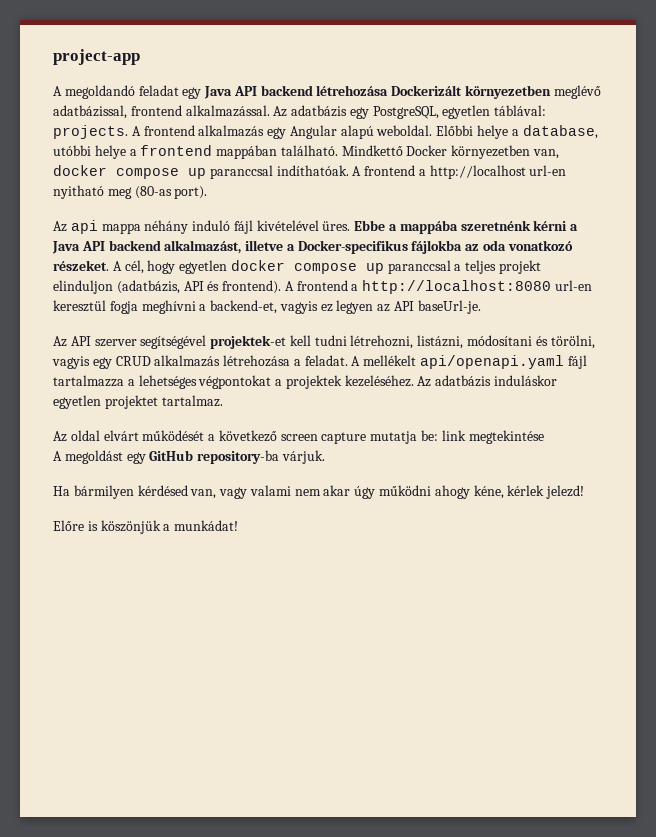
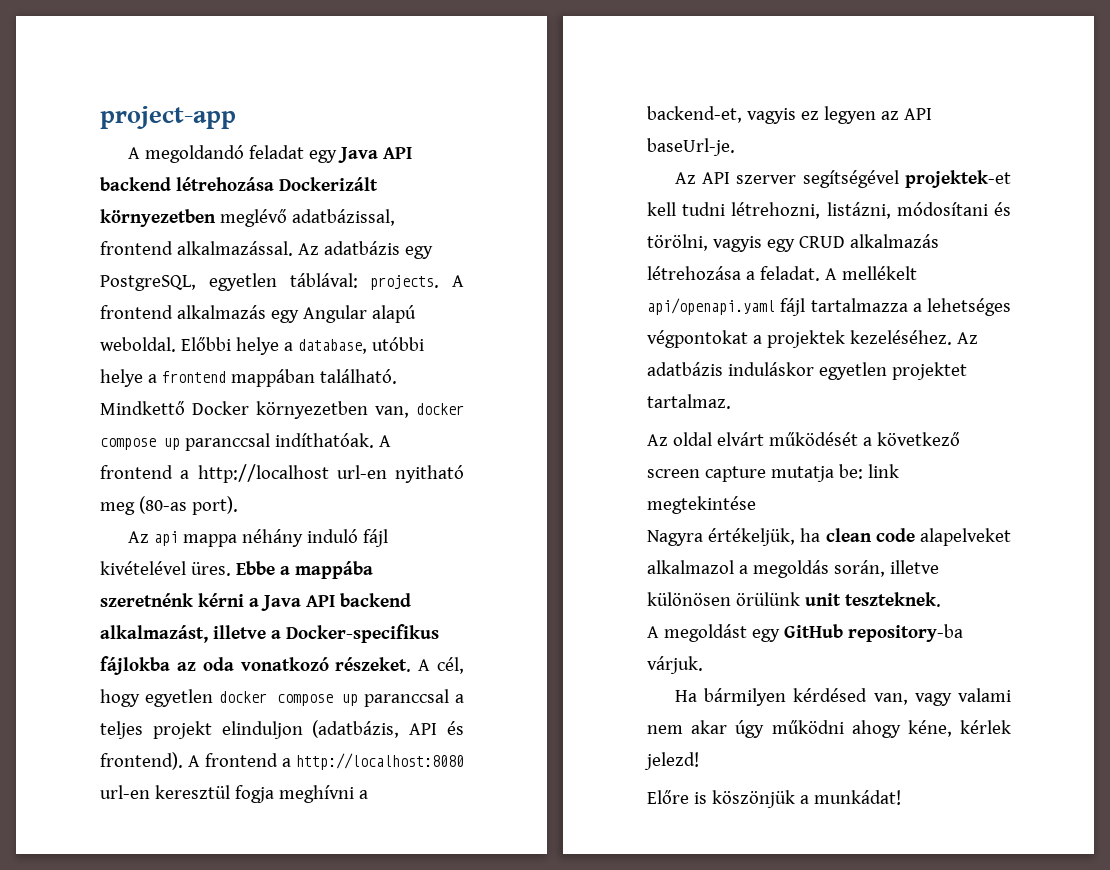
+ Nagyra értékeljük, ha clean code alapelveket alkalmazol a megoldás során, illetve különösen örülünk unit teszteknek.

